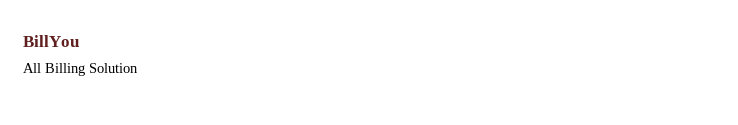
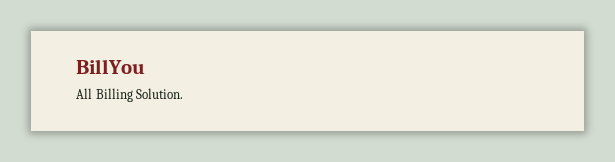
- All Billing Solution
+ All Billing Solution.

